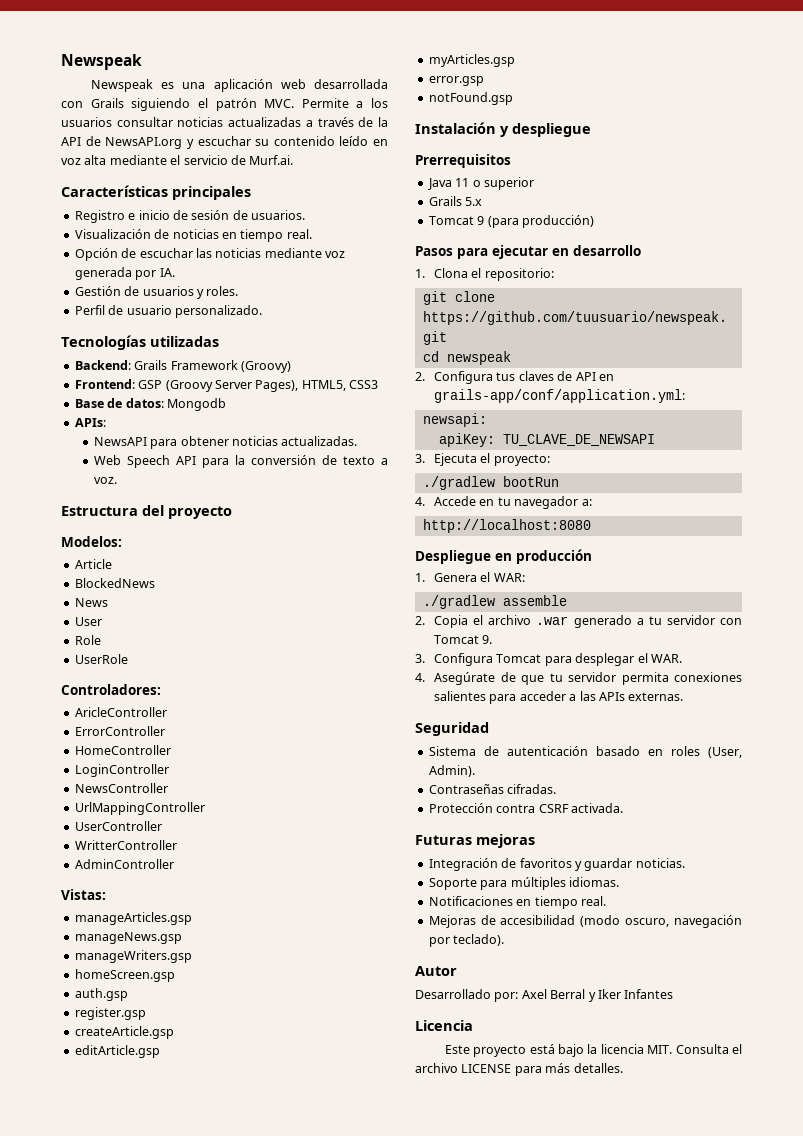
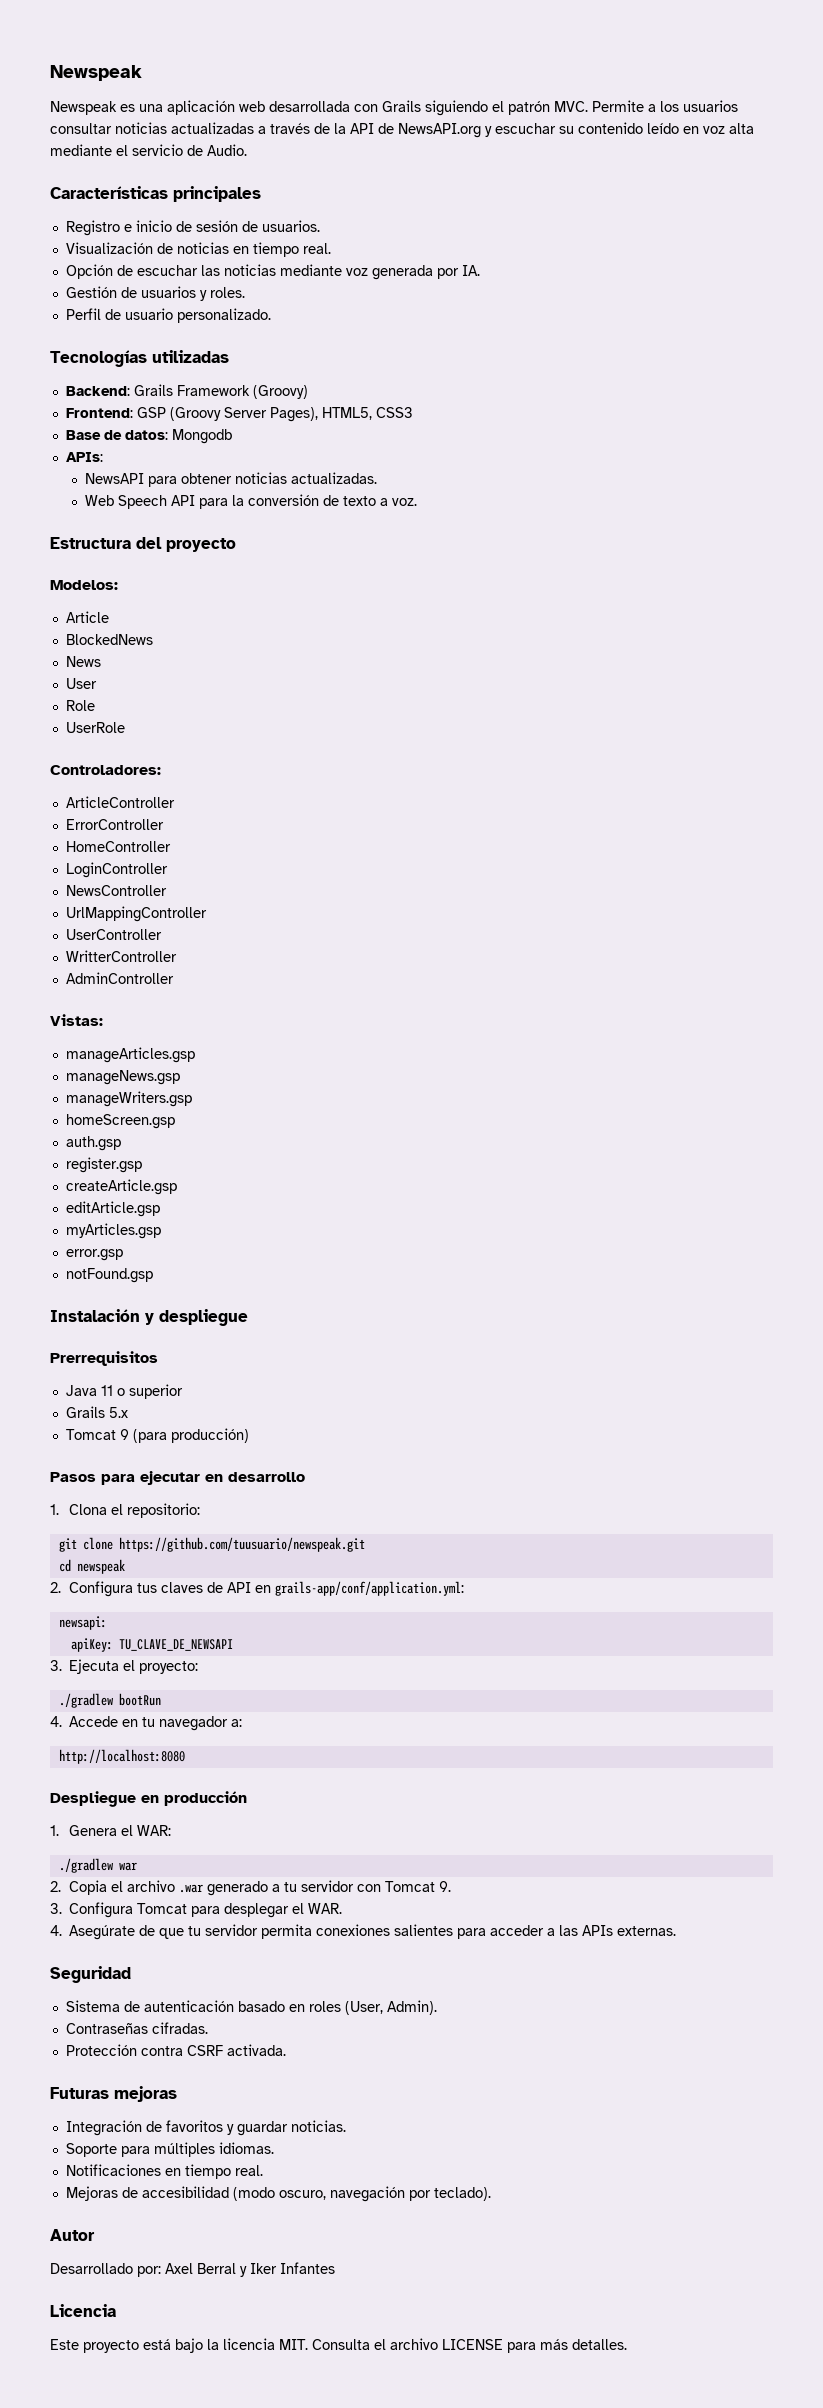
- Newspeak es una aplicación web desarrollada con Grails siguiendo el patrón MVC. Permite a los usuarios consultar noticias actualizadas a través de la API de NewsAPI.org y escuchar su contenido leído en voz alta mediante el servicio de Murf.ai.
+ Newspeak es una aplicación web desarrollada con Grails siguiendo el patrón MVC. Permite a los usuarios consultar noticias actualizadas a través de la API de NewsAPI.org y escuchar su contenido leído en voz alta mediante el servicio de Audio.
- AricleController
+ ArticleController
- ./gradlew assemble
+ ./gradlew war

